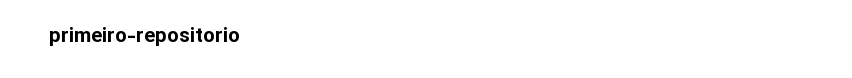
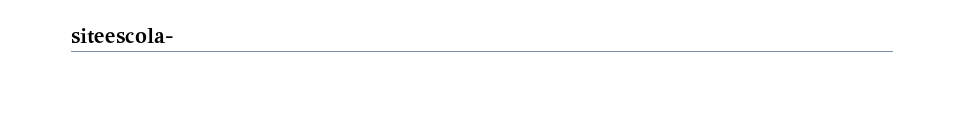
- primeiro-repositorio
+ siteescola-

